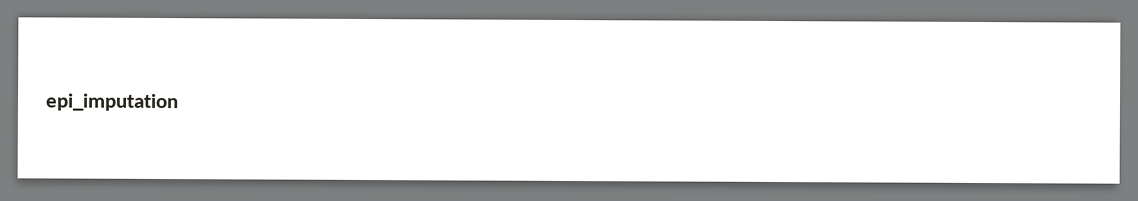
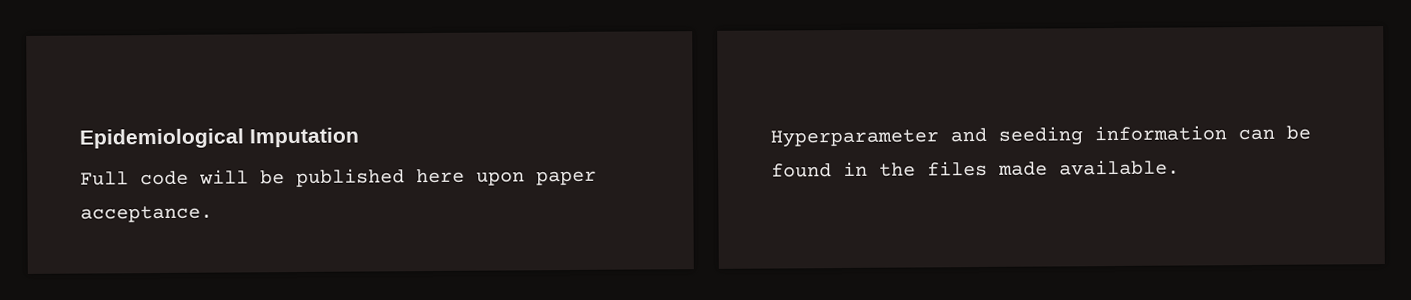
- epi_imputation
+ Epidemiological Imputation
+ Full code will be published here upon paper acceptance.
+ Hyperparameter and seeding information can be found in the files made available.

